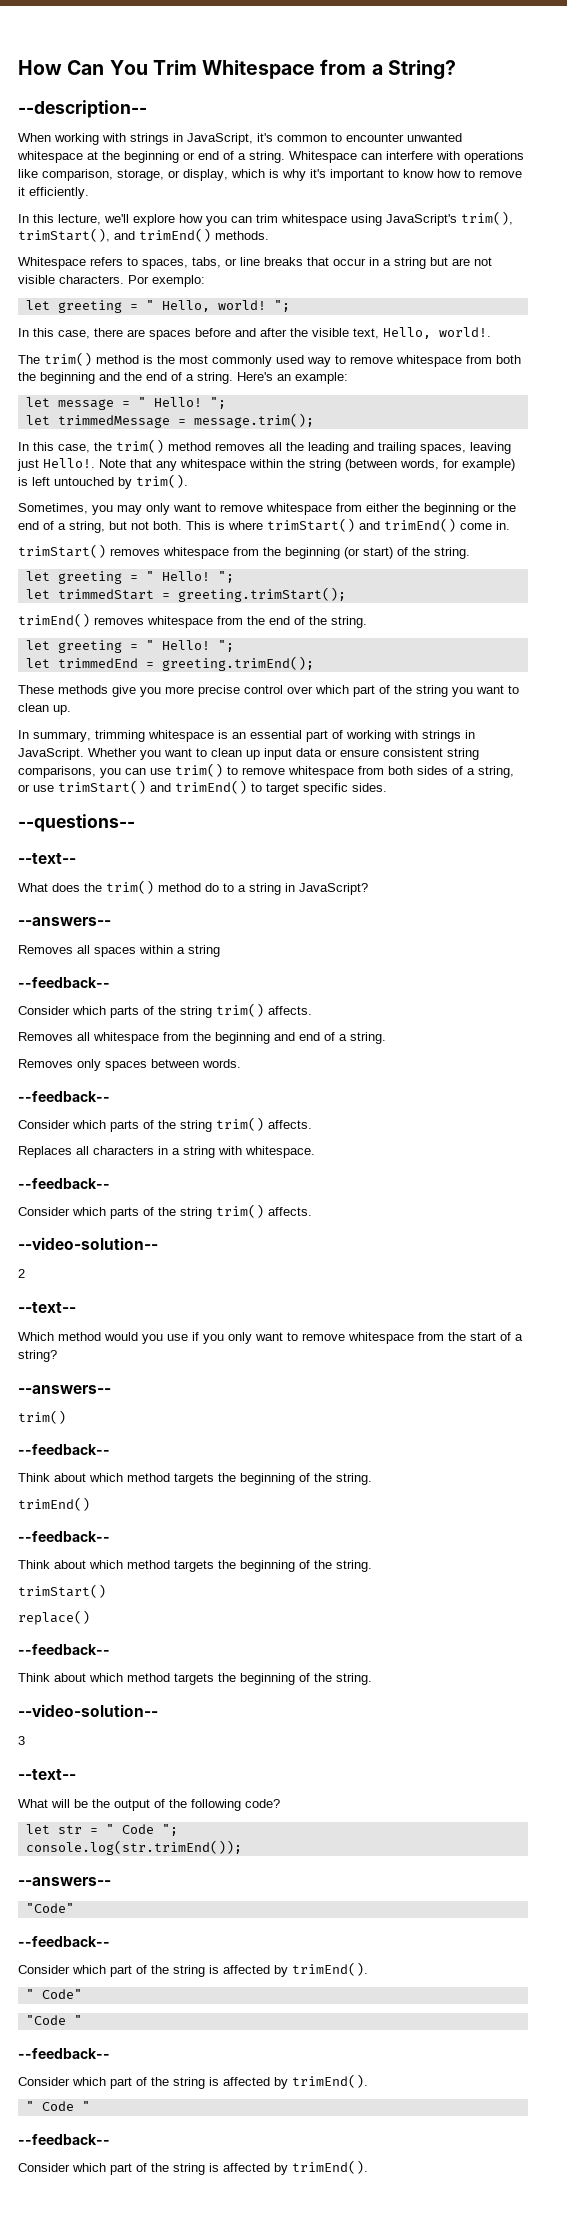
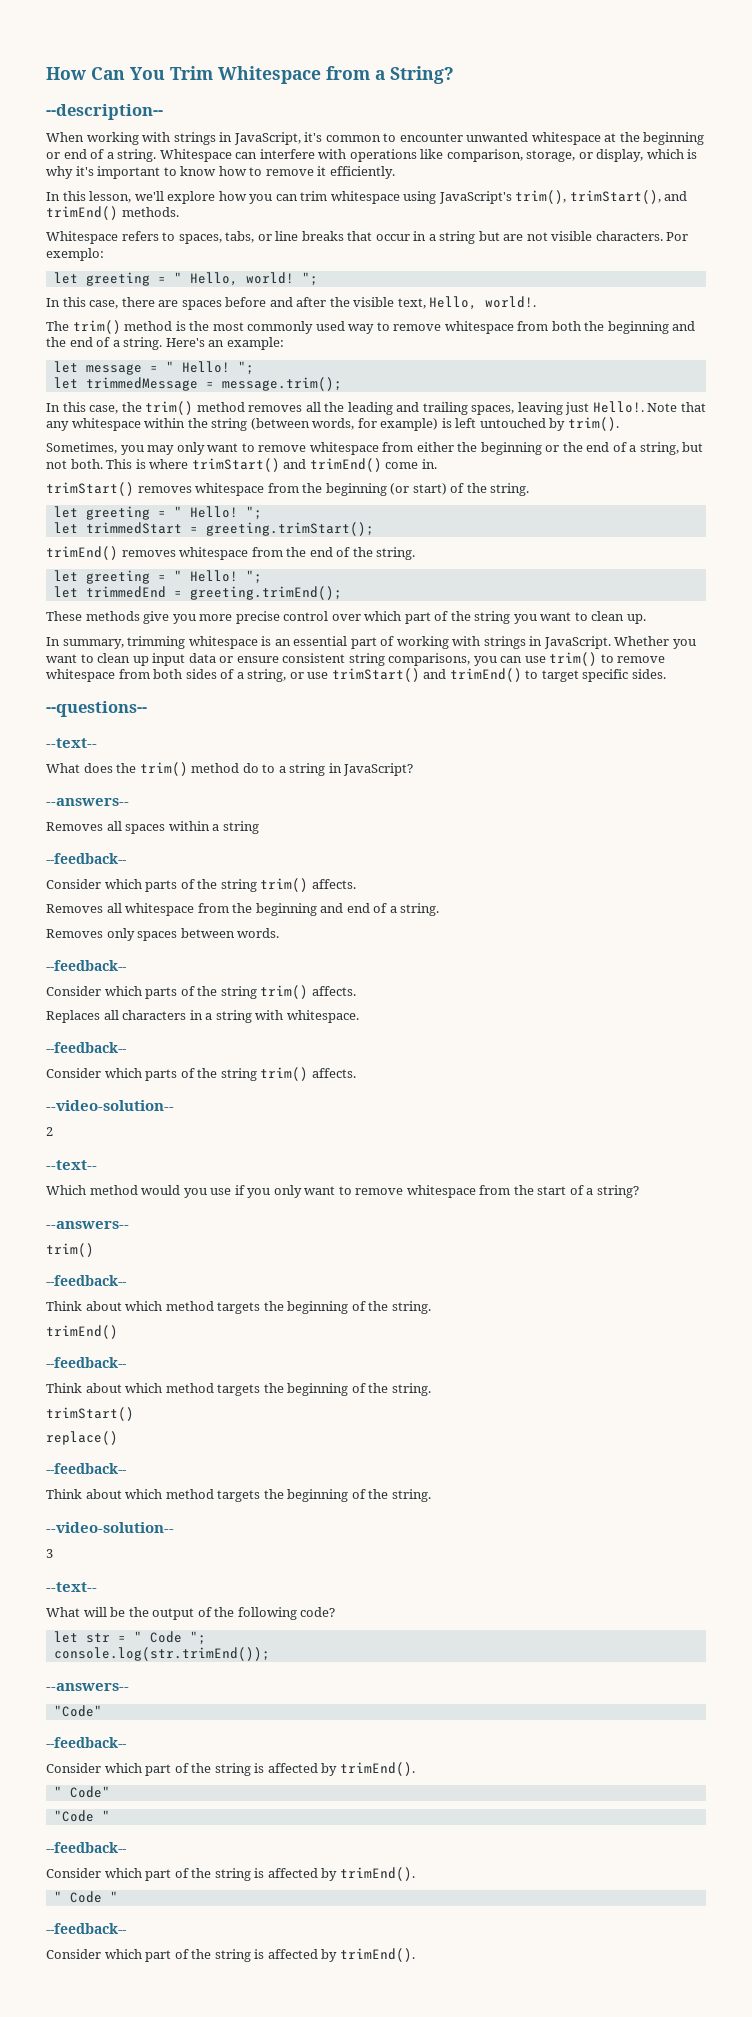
- In this lecture, we'll explore how you can trim whitespace using JavaScript's trim(), trimStart(), and trimEnd() methods.
+ In this lesson, we'll explore how you can trim whitespace using JavaScript's trim(), trimStart(), and trimEnd() methods.

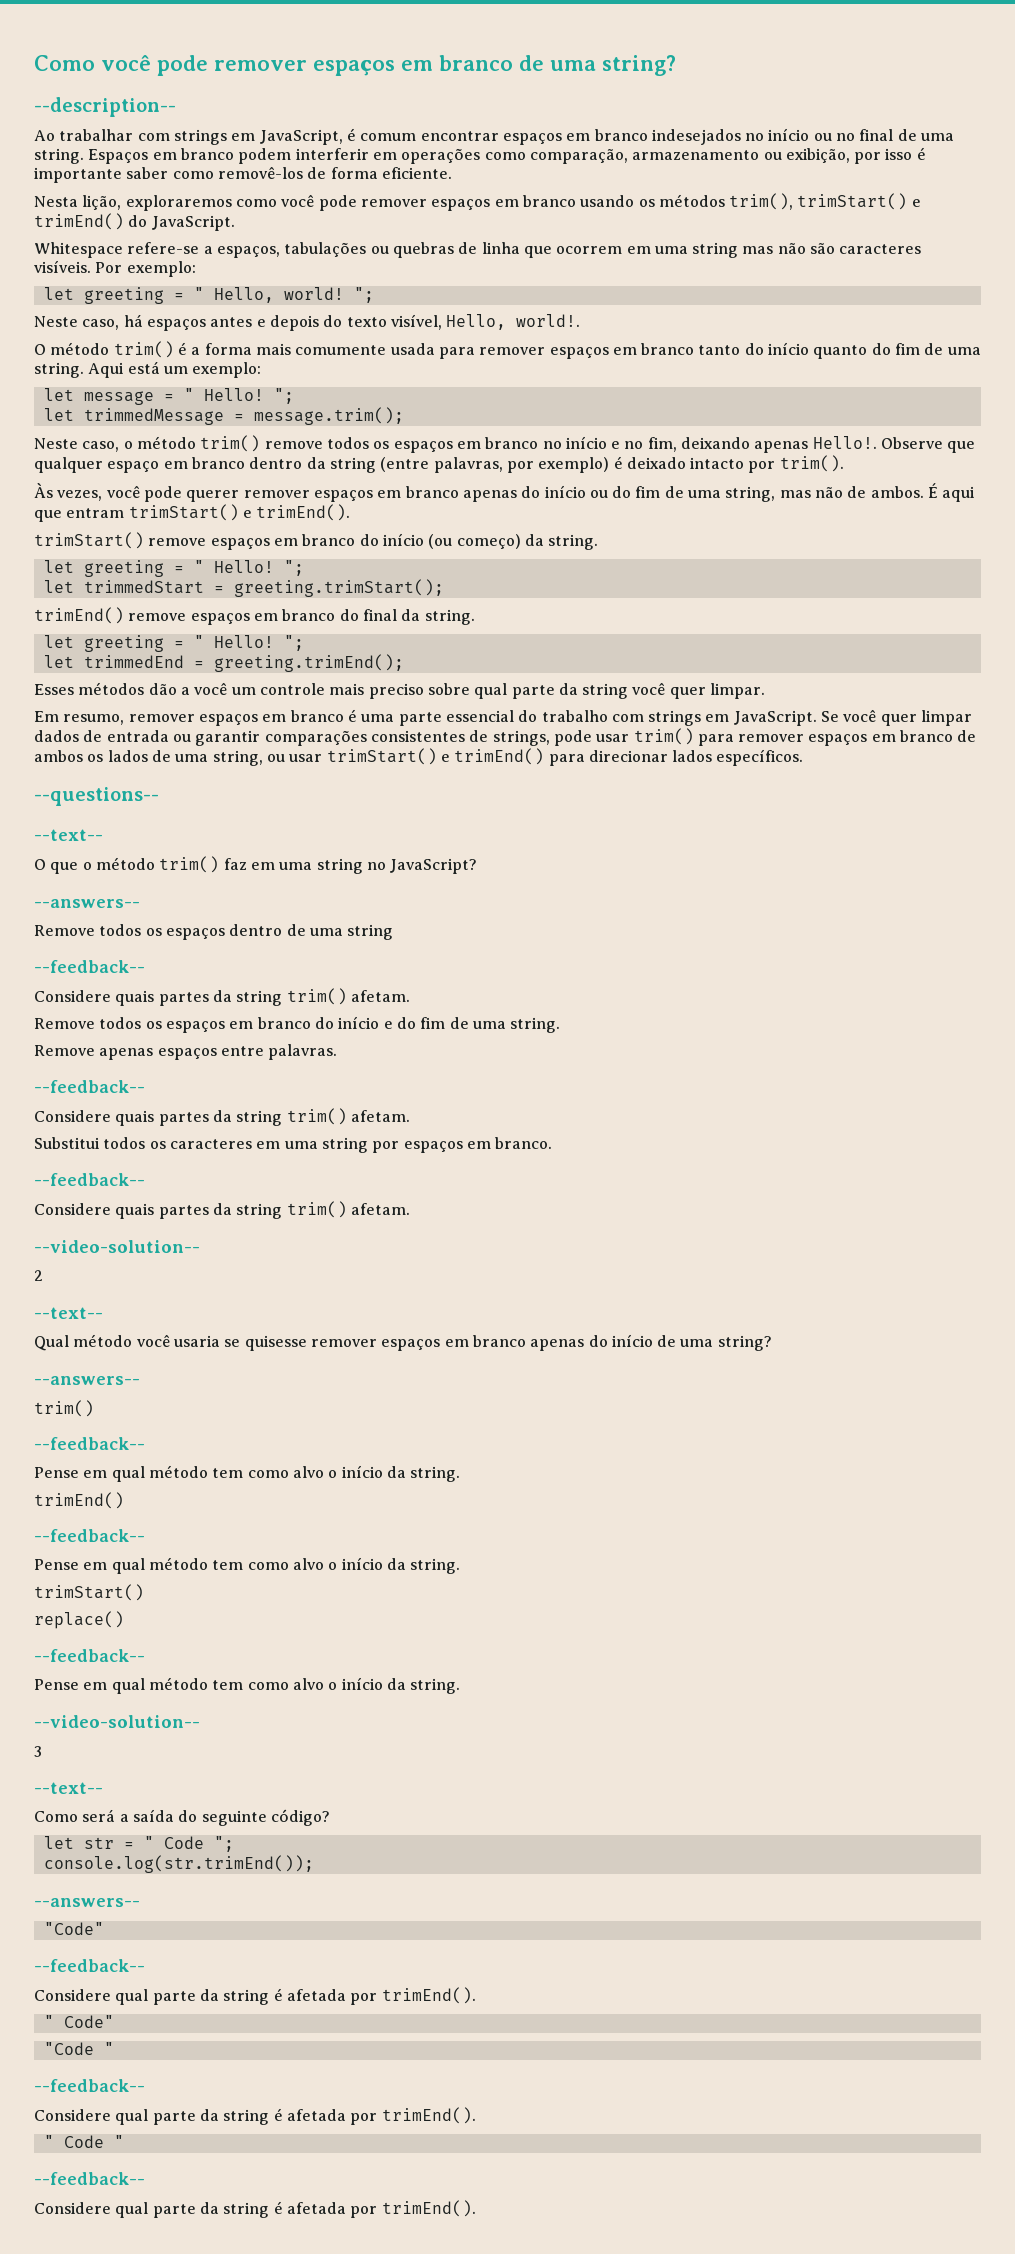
- How Can You Trim Whitespace from a String?
+ Como você pode remover espaços em branco de uma string?
  --description--
- When working with strings in JavaScript, it's common to encounter unwanted whitespace at the beginning or end of a string. Whitespace can interfere with operations like comparison, storage, or display, which is why it's important to know how to remove it efficiently.
- In this lesson, we'll explore how you can trim whitespace using JavaScript's trim(), trimStart(), and trimEnd() methods.
- Whitespace refers to spaces, tabs, or line breaks that occur in a string but are not visible characters.
+ Ao trabalhar com strings em JavaScript, é comum encontrar espaços em branco indesejados no início ou no final de uma string. Espaços em branco podem interferir em operações como comparação, armazenamento ou exibição, por isso é importante saber como removê-los de forma eficiente.
+ Nesta lição, exploraremos como você pode remover espaços em branco usando os métodos trim(), trimStart() e trimEnd() do JavaScript.
+ Whitespace refere-se a espaços, tabulações ou quebras de linha que ocorrem em uma string mas não são caracteres visíveis.
- In this case, there are spaces before and after the visible text, Hello, world!.
- The trim() method is the most commonly used way to remove whitespace from both the beginning and the end of a string. Here's an example:
+ Neste caso, há espaços antes e depois do texto visível, Hello, world!.
+ O método trim() é a forma mais comumente usada para remover espaços em branco tanto do início quanto do fim de uma string. Aqui está um exemplo:
- In this case, the trim() method removes all the leading and trailing spaces, leaving just Hello!. Note that any whitespace within the string (between words, for example) is left untouched by trim().
- Sometimes, you may only want to remove whitespace from either the beginning or the end of a string, but not both. This is where trimStart() and trimEnd() come in.
- trimStart() removes whitespace from the beginning (or start) of the string.
+ Neste caso, o método trim() remove todos os espaços em branco no início e no fim, deixando apenas Hello!. Observe que qualquer espaço em branco dentro da string (entre palavras, por exemplo) é deixado intacto por trim().
+ Às vezes, você pode querer remover espaços em branco apenas do início ou do fim de uma string, mas não de ambos. É aqui que entram trimStart() e trimEnd().
+ trimStart() remove espaços em branco do início (ou começo) da string.
- trimEnd() removes whitespace from the end of the string.
+ trimEnd() remove espaços em branco do final da string.
- These methods give you more precise control over which part of the string you want to clean up.
- In summary, trimming whitespace is an essential part of working with strings in JavaScript. Whether you want to clean up input data or ensure consistent string comparisons, you can use trim() to remove whitespace from both sides of a string, or use trimStart() and trimEnd() to target specific sides.
+ Esses métodos dão a você um controle mais preciso sobre qual parte da string você quer limpar.
+ Em resumo, remover espaços em branco é uma parte essencial do trabalho com strings em JavaScript. Se você quer limpar dados de entrada ou garantir comparações consistentes de strings, pode usar trim() para remover espaços em branco de ambos os lados de uma string, ou usar trimStart() e trimEnd() para direcionar lados específicos.
  --questions--
  --text--
- What does the trim() method do to a string in JavaScript?
+ O que o método trim() faz em uma string no JavaScript?
  --answers--
- Removes all spaces within a string
+ Remove todos os espaços dentro de uma string
  --feedback--
- Consider which parts of the string trim() affects.
- Removes all whitespace from the beginning and end of a string.
- Removes only spaces between words.
+ Considere quais partes da string trim() afetam.
+ Remove todos os espaços em branco do início e do fim de uma string.
+ Remove apenas espaços entre palavras.
  --feedback--
- Consider which parts of the string trim() affects.
- Replaces all characters in a string with whitespace.
+ Considere quais partes da string trim() afetam.
+ Substitui todos os caracteres em uma string por espaços em branco.
  --feedback--
- Consider which parts of the string trim() affects.
+ Considere quais partes da string trim() afetam.
- Which method would you use if you only want to remove whitespace from the start of a string?
+ Qual método você usaria se quisesse remover espaços em branco apenas do início de uma string?
  --answers--
  trim()
  --feedback--
- Think about which method targets the beginning of the string.
+ Pense em qual método tem como alvo o início da string.
  trimEnd()
  --feedback--
- Think about which method targets the beginning of the string.
+ Pense em qual método tem como alvo o início da string.
  trimStart()
  replace()
  --feedback--
- Think about which method targets the beginning of the string.
+ Pense em qual método tem como alvo o início da string.
  --video-solution--
  3
  --text--
- What will be the output of the following code?
+ Como será a saída do seguinte código?
  "Code"
  --feedback--
- Consider which part of the string is affected by trimEnd().
+ Considere qual parte da string é afetada por trimEnd().
  "Code "
  --feedback--
- Consider which part of the string is affected by trimEnd().
+ Considere qual parte da string é afetada por trimEnd().
  " Code "
  --feedback--
- Consider which part of the string is affected by trimEnd().
+ Considere qual parte da string é afetada por trimEnd().

